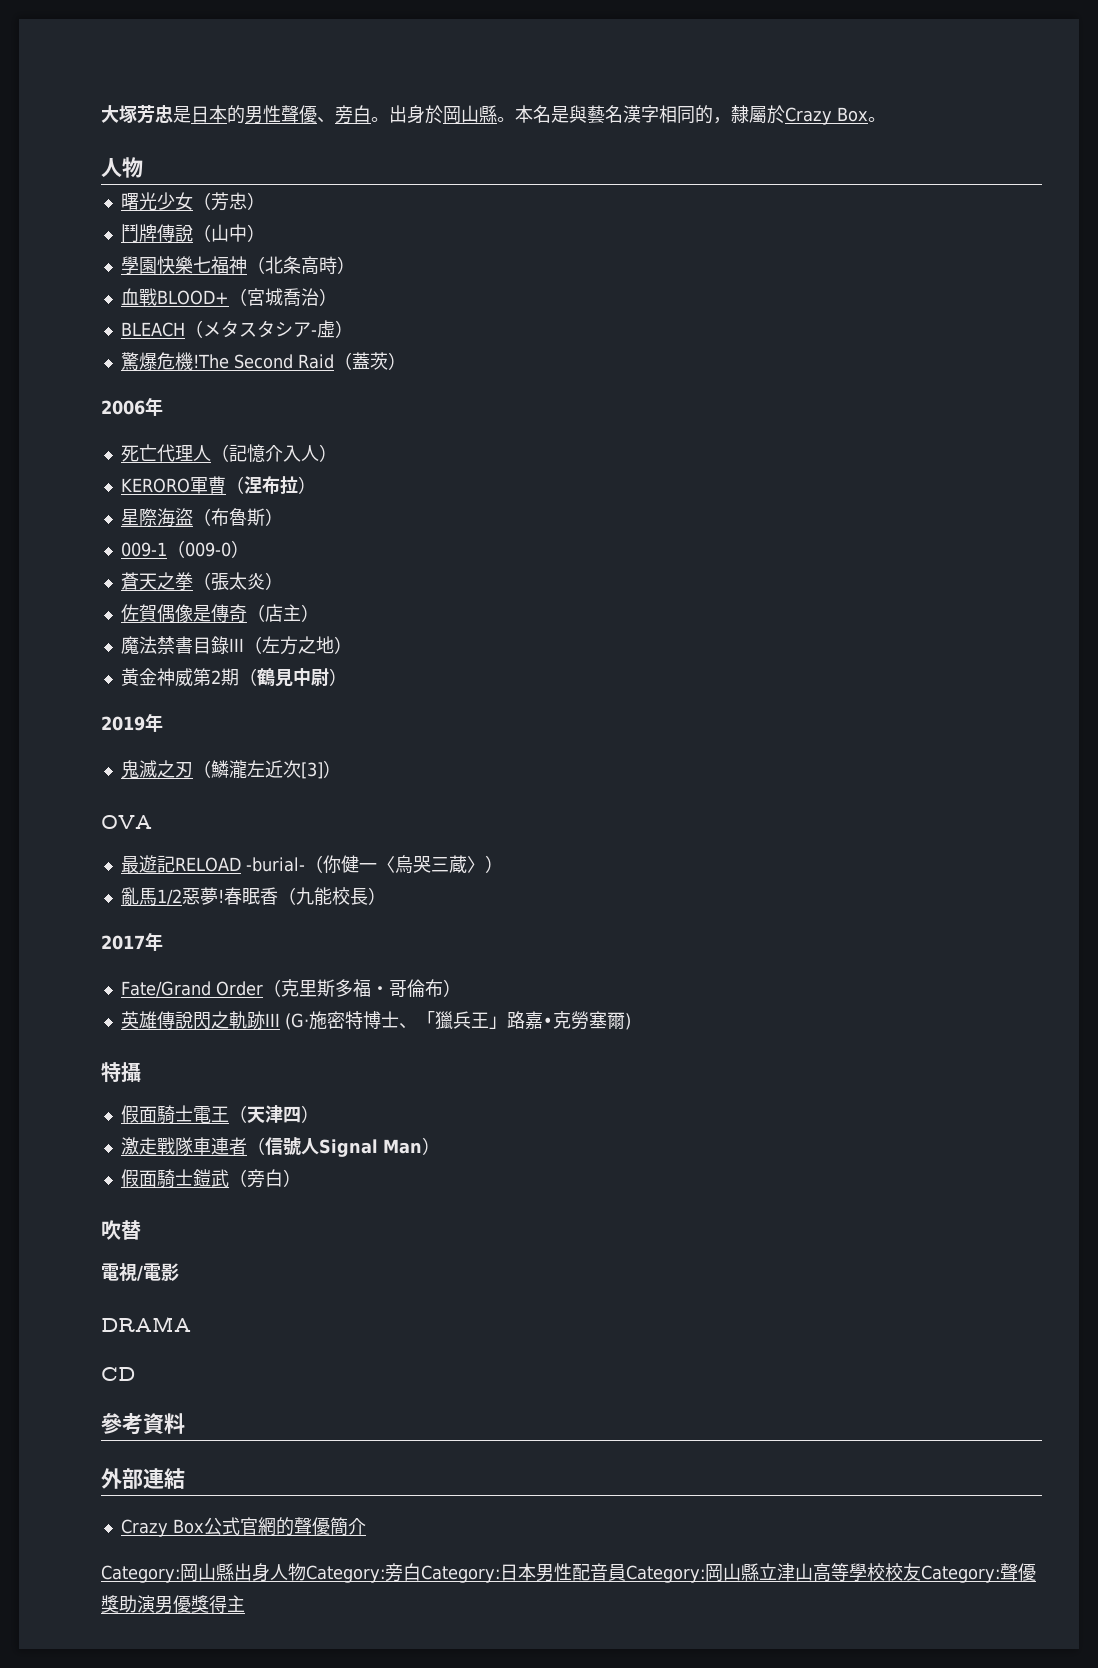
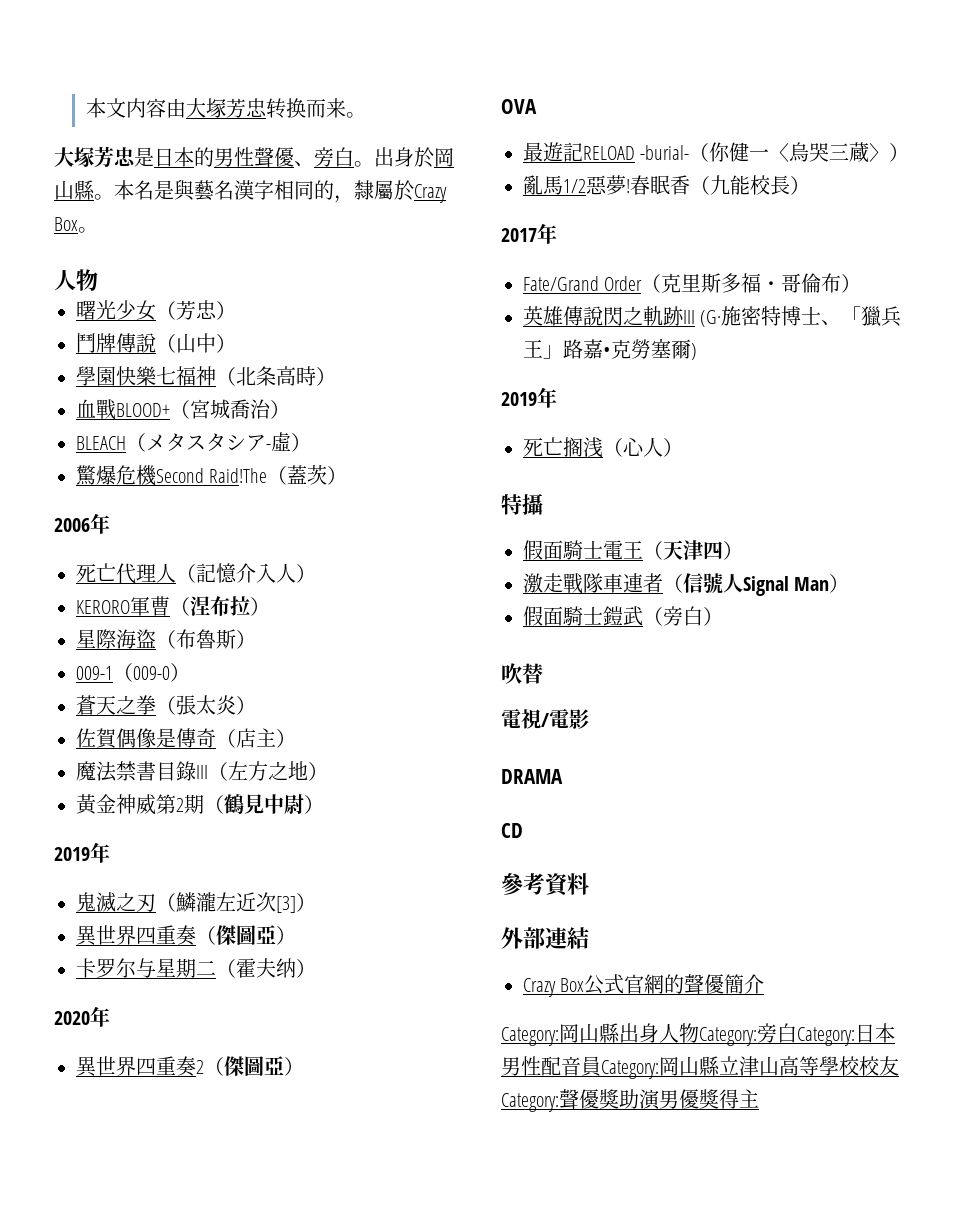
+ 本文内容由大塚芳忠转换而来。
- 驚爆危機!The Second Raid（蓋茨）
+ 驚爆危機Second Raid!The（蓋茨）
+ 異世界四重奏（傑圖亞）
+ 卡罗尔与星期二（霍夫纳）
+ 2020年
+ 異世界四重奏2（傑圖亞）
  英雄傳說閃之軌跡III (G·施密特博士、「獵兵王」路嘉•克勞塞爾)
+ 2019年
+ 死亡搁浅（心人）

